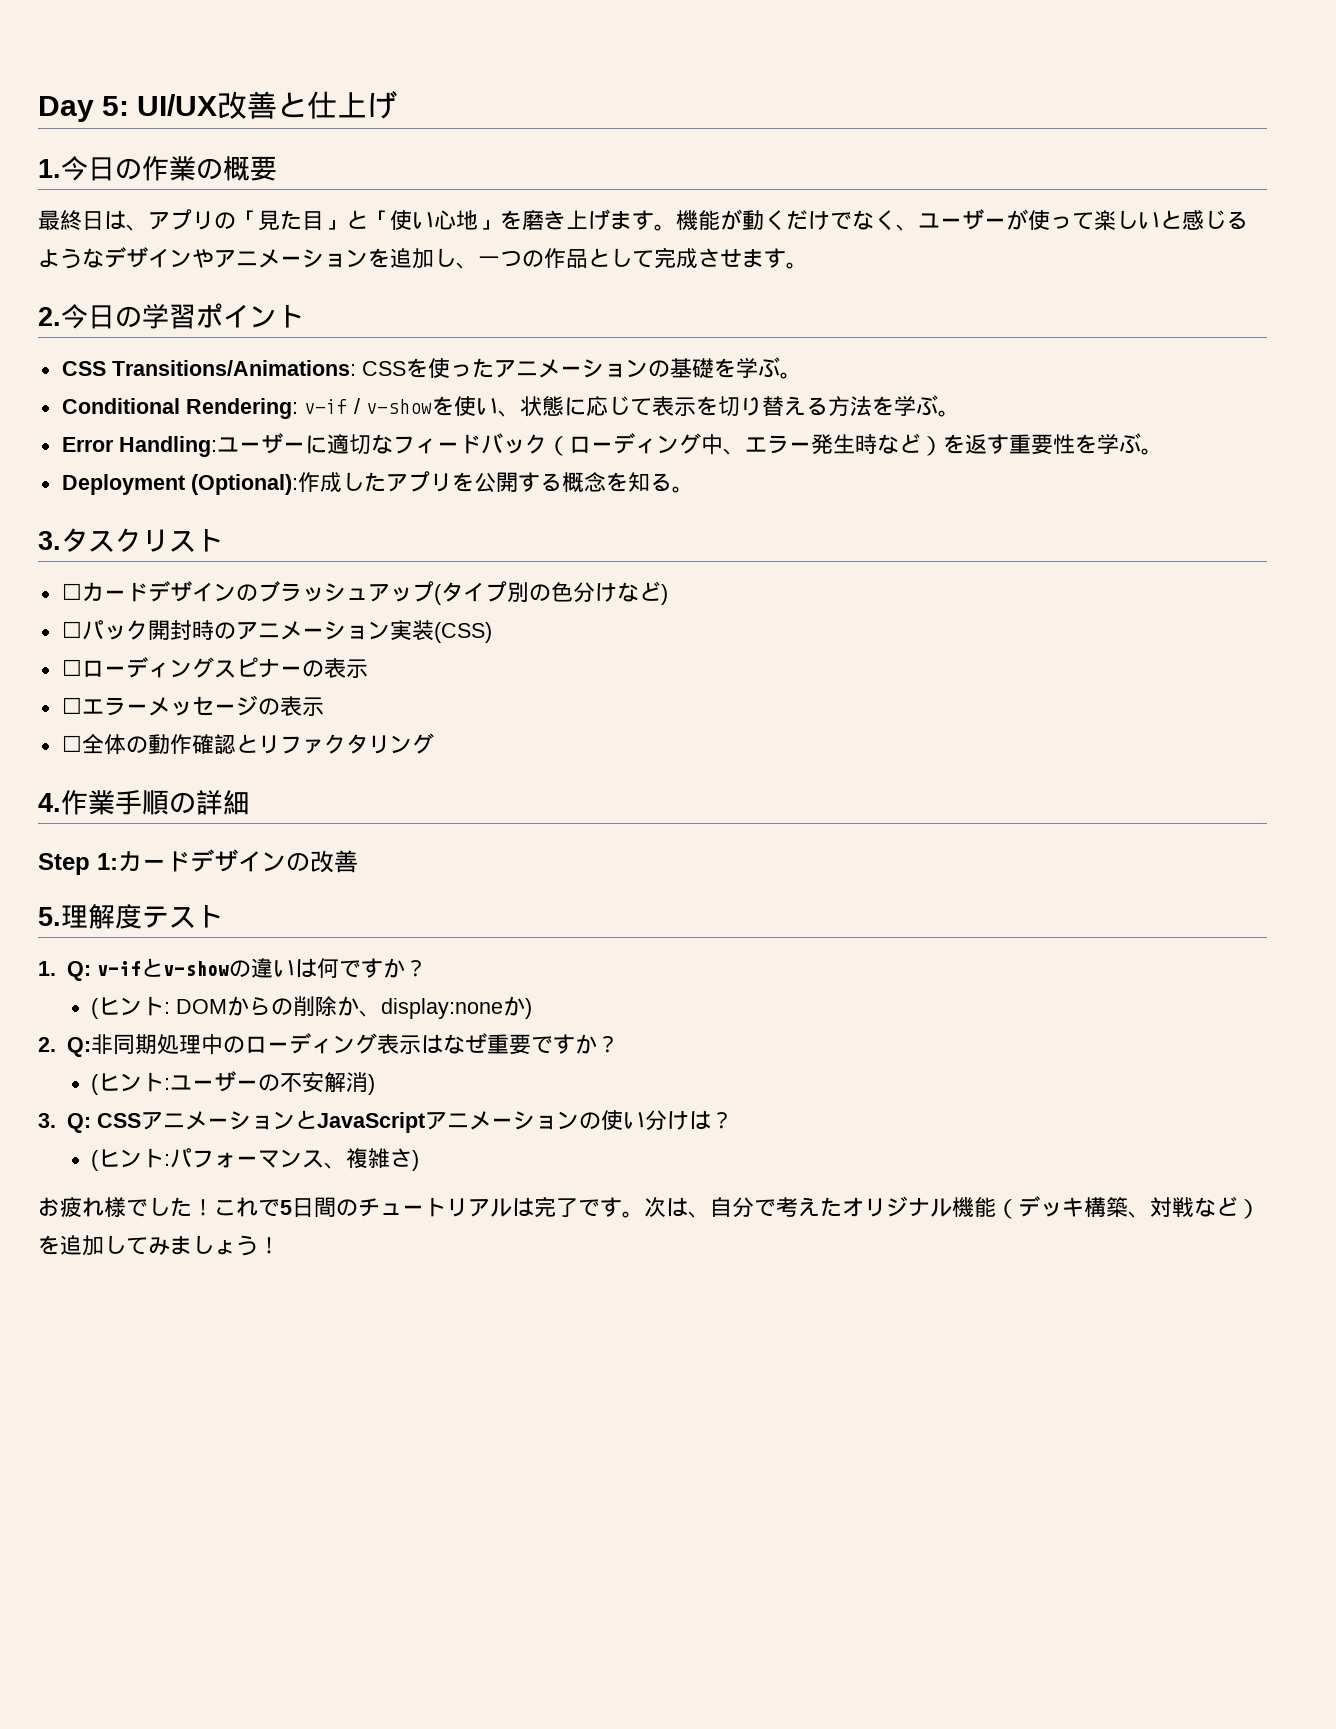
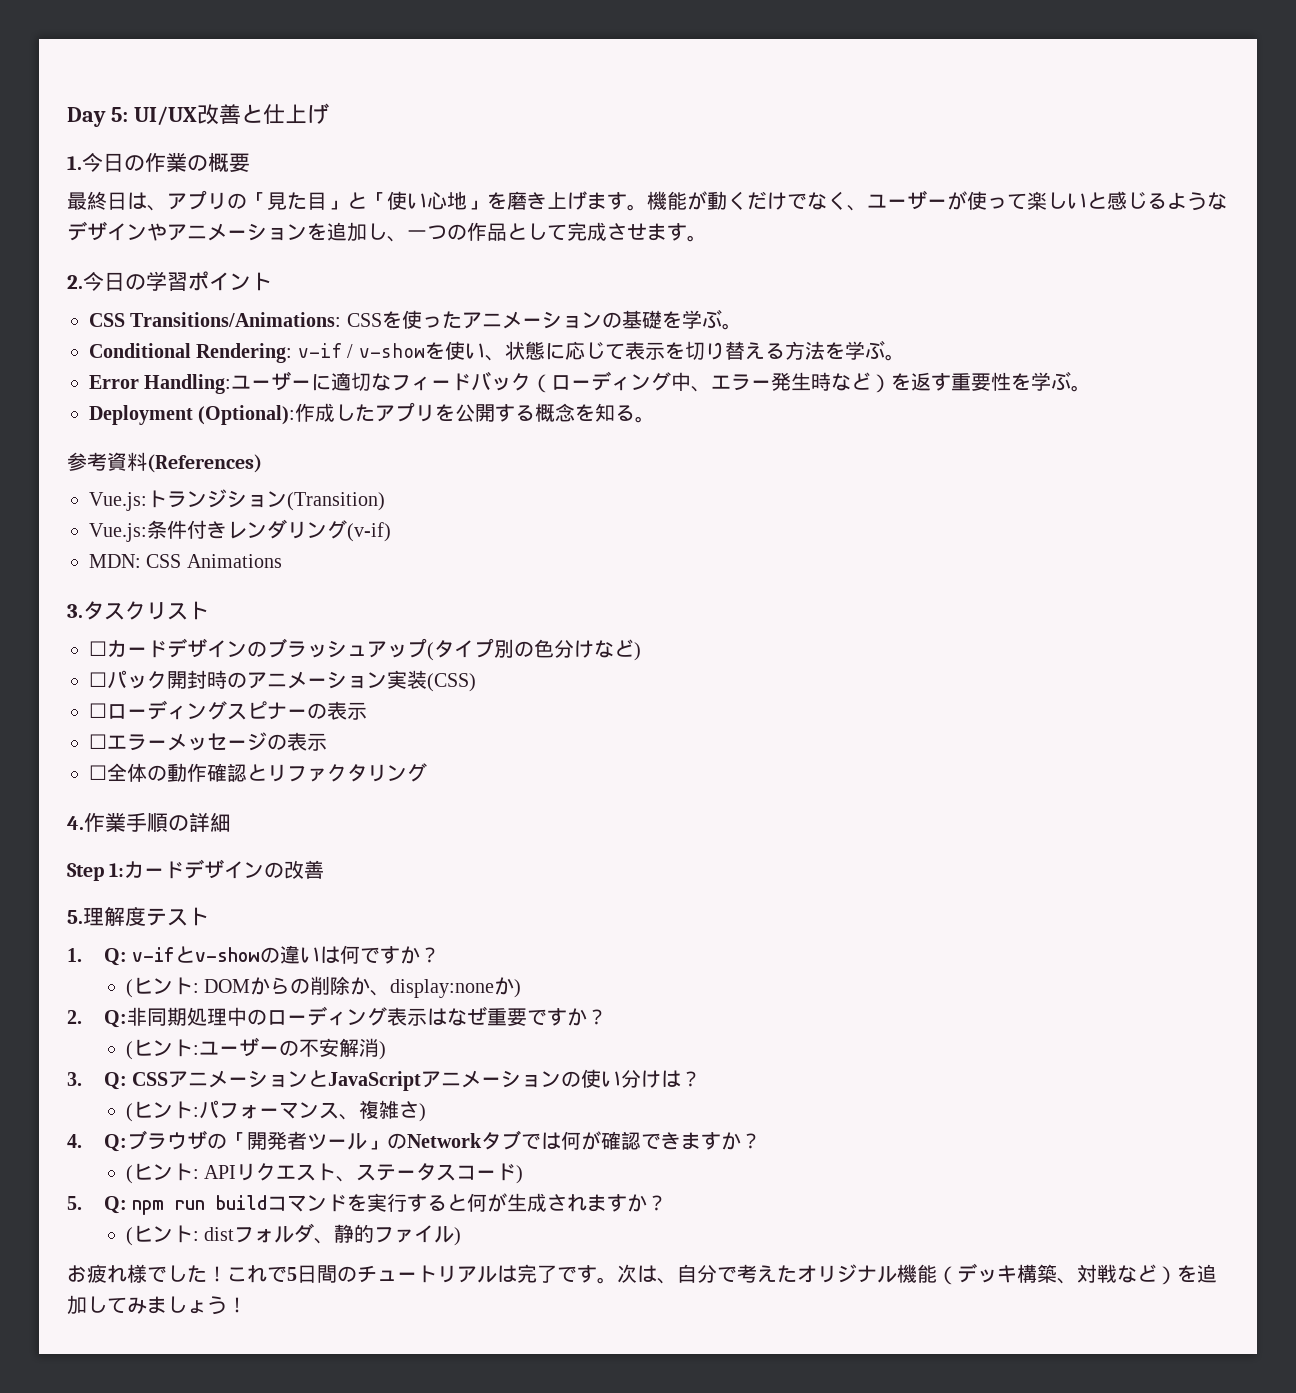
+ 参考資料(References)
+ Vue.js:トランジション(Transition)
+ Vue.js:条件付きレンダリング(v-if)
+ MDN: CSS Animations
+ 4. Q:ブラウザの「開発者ツール」のNetworkタブでは何が確認できますか？
+ (ヒント: APIリクエスト、ステータスコード)
+ 5. Q: npm run buildコマンドを実行すると何が生成されますか？
+ (ヒント: distフォルダ、静的ファイル)

